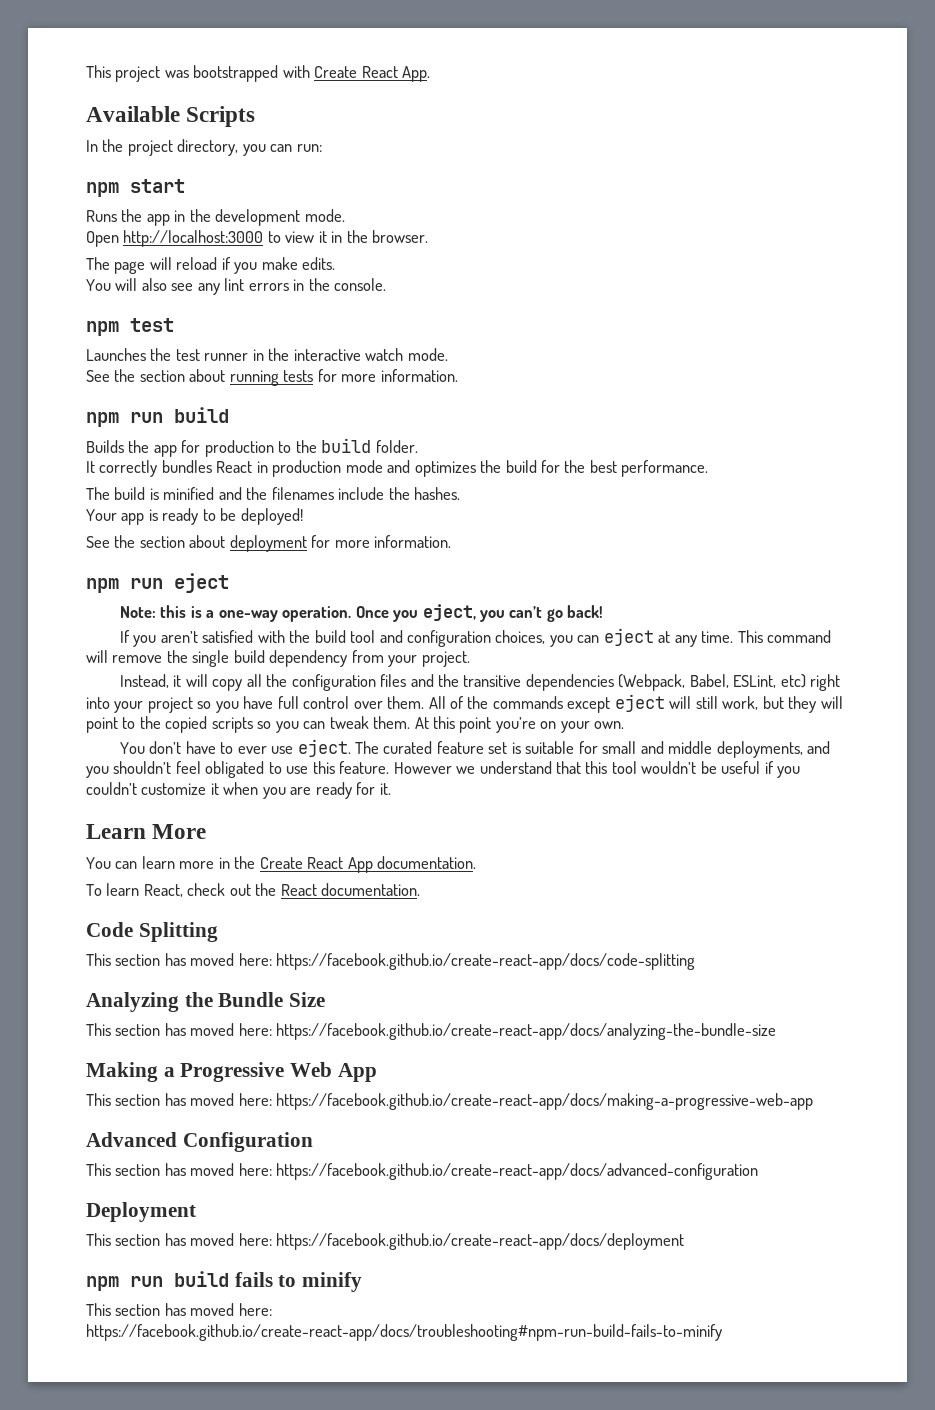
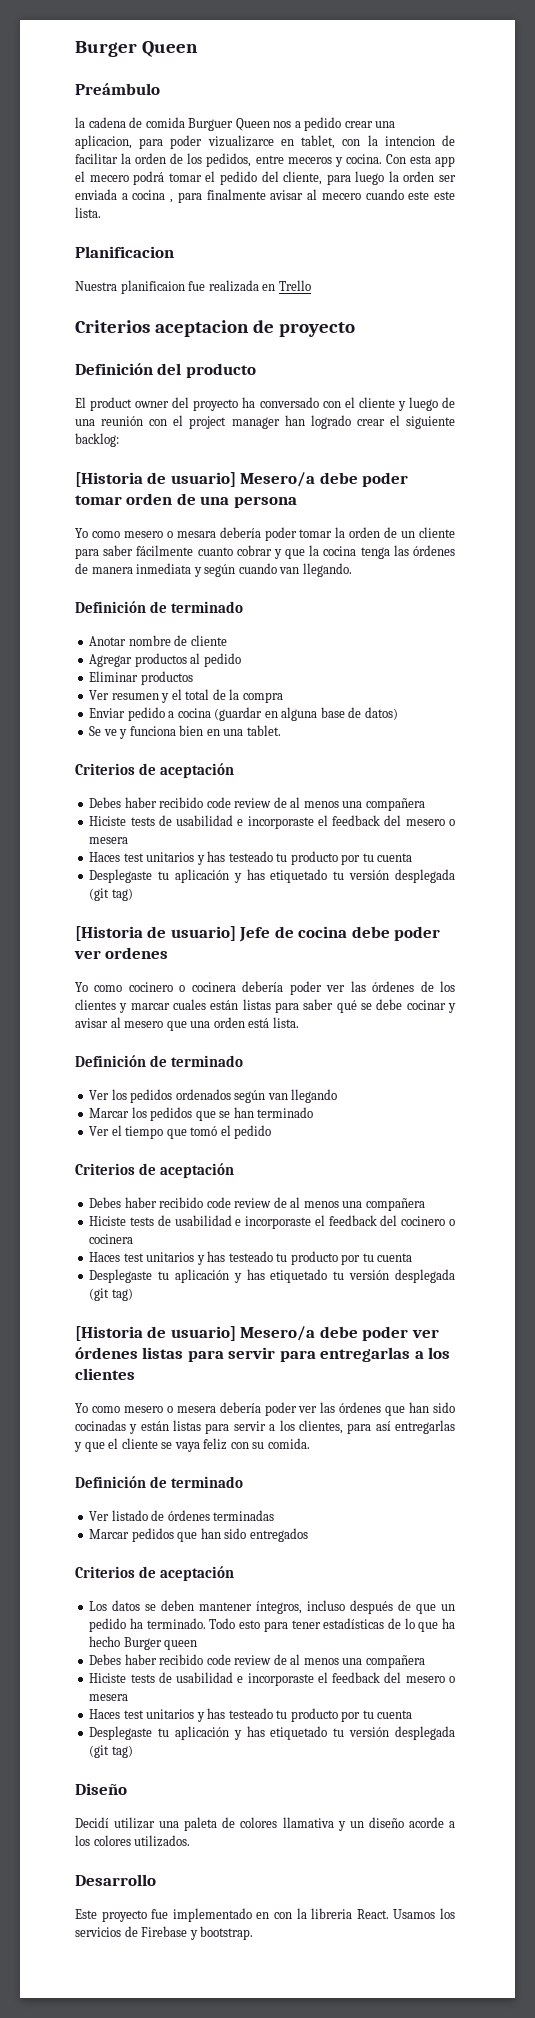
- This project was bootstrapped with Create React App.
- Available Scripts
- In the project directory, you can run:
- npm start
- Runs the app in the development mode.
- Open http://localhost:3000 to view it in the browser.
- The page will reload if you make edits.
- You will also see any lint errors in the console.
- npm test
- Launches the test runner in the interactive watch mode.
- See the section about running tests for more information.
- npm run build
- Builds the app for production to the build folder.
- It correctly bundles React in production mode and optimizes the build for the best performance.
- The build is minified and the filenames include the hashes.
- Your app is ready to be deployed!
- See the section about deployment for more information.
- npm run eject
- Note: this is a one-way operation. Once you eject, you can’t go back!
- If you aren’t satisfied with the build tool and configuration choices, you can eject at any time. This command will remove the single build dependency from your project.
- Instead, it will copy all the configuration files and the transitive dependencies (Webpack, Babel, ESLint, etc) right into your project so you have full control over them. All of the commands except eject will still work, but they will point to the copied scripts so you can tweak them. At this point you’re on your own.
- You don’t have to ever use eject. The curated feature set is suitable for small and middle deployments, and you shouldn’t feel obligated to use this feature. However we understand that this tool wouldn’t be useful if you couldn’t customize it when you are ready for it.
- Learn More
- You can learn more in the Create React App documentation.
- To learn React, check out the React documentation.
- Code Splitting
- This section has moved here: https://facebook.github.io/create-react-app/docs/code-splitting
- Analyzing the Bundle Size
- This section has moved here: https://facebook.github.io/create-react-app/docs/analyzing-the-bundle-size
- Making a Progressive Web App
- This section has moved here: https://facebook.github.io/create-react-app/docs/making-a-progressive-web-app
- Advanced Configuration
- This section has moved here: https://facebook.github.io/create-react-app/docs/advanced-configuration
- Deployment
- This section has moved here: https://facebook.github.io/create-react-app/docs/deployment
- npm run build fails to minify
- This section has moved here: https://facebook.github.io/create-react-app/docs/troubleshooting#npm-run-build-fails-to-minify
+ Burger Queen
+ Preámbulo
+ la cadena de comida Burguer Queen nos a pedido crear una aplicacion, para poder vizualizarce en tablet, con la intencion de facilitar la orden de los pedidos, entre meceros y cocina. Con esta app el mecero podrá tomar el pedido del cliente, para luego la orden ser enviada a cocina , para finalmente avisar al mecero cuando este este lista.
+ Planificacion
+ Nuestra planificaion fue realizada en Trello
+ Criterios aceptacion de proyecto
+ Definición del producto
+ El product owner del proyecto ha conversado con el cliente y luego de una reunión con el project manager han logrado crear el siguiente backlog:
+ [Historia de usuario] Mesero/a debe poder tomar orden de una persona
+ Yo como mesero o mesara debería poder tomar la orden de un cliente para saber fácilmente cuanto cobrar y que la cocina tenga las órdenes de manera inmediata y según cuando van llegando.
+ Definición de terminado
+ Anotar nombre de cliente
+ Agregar productos al pedido
+ Eliminar productos
+ Ver resumen y el total de la compra
+ Enviar pedido a cocina (guardar en alguna base de datos)
+ Se ve y funciona bien en una tablet.
+ Criterios de aceptación
+ Debes haber recibido code review de al menos una compañera
+ Hiciste tests de usabilidad e incorporaste el feedback del mesero o mesera
+ Haces test unitarios y has testeado tu producto por tu cuenta
+ Desplegaste tu aplicación y has etiquetado tu versión desplegada (git tag)
+ [Historia de usuario] Jefe de cocina debe poder ver ordenes
+ Yo como cocinero o cocinera debería poder ver las órdenes de los clientes y marcar cuales están listas para saber qué se debe cocinar y avisar al mesero que una orden está lista.
+ Definición de terminado
+ Ver los pedidos ordenados según van llegando
+ Marcar los pedidos que se han terminado
+ Ver el tiempo que tomó el pedido
+ Criterios de aceptación
+ Debes haber recibido code review de al menos una compañera
+ Hiciste tests de usabilidad e incorporaste el feedback del cocinero o cocinera
+ Haces test unitarios y has testeado tu producto por tu cuenta
+ Desplegaste tu aplicación y has etiquetado tu versión desplegada (git tag)
+ [Historia de usuario] Mesero/a debe poder ver órdenes listas para servir para entregarlas a los clientes
+ Yo como mesero o mesera debería poder ver las órdenes que han sido cocinadas y están listas para servir a los clientes, para así entregarlas y que el cliente se vaya feliz con su comida.
+ Definición de terminado
+ Ver listado de órdenes terminadas
+ Marcar pedidos que han sido entregados
+ Criterios de aceptación
+ Los datos se deben mantener íntegros, incluso después de que un pedido ha terminado. Todo esto para tener estadísticas de lo que ha hecho Burger queen
+ Debes haber recibido code review de al menos una compañera
+ Hiciste tests de usabilidad e incorporaste el feedback del mesero o mesera
+ Haces test unitarios y has testeado tu producto por tu cuenta
+ Desplegaste tu aplicación y has etiquetado tu versión desplegada (git tag)
+ Diseño
+ Decidí utilizar una paleta de colores llamativa y un diseño acorde a los colores utilizados.
+ Desarrollo
+ Este proyecto fue implementado en con la libreria React. Usamos los servicios de Firebase y bootstrap.

